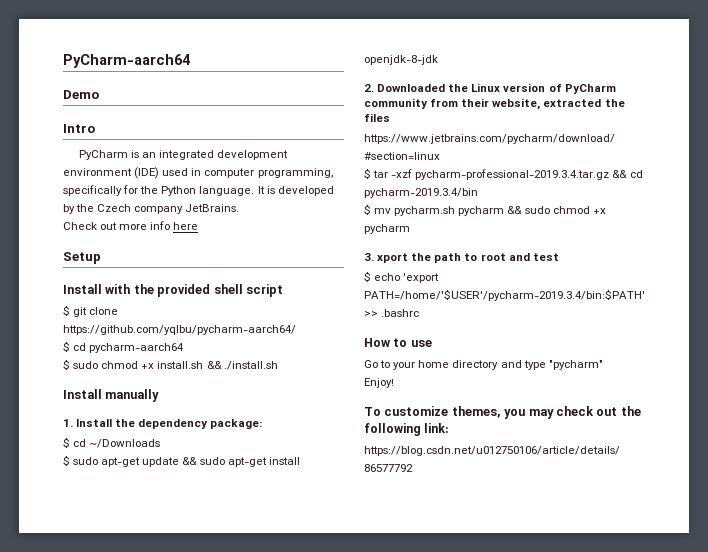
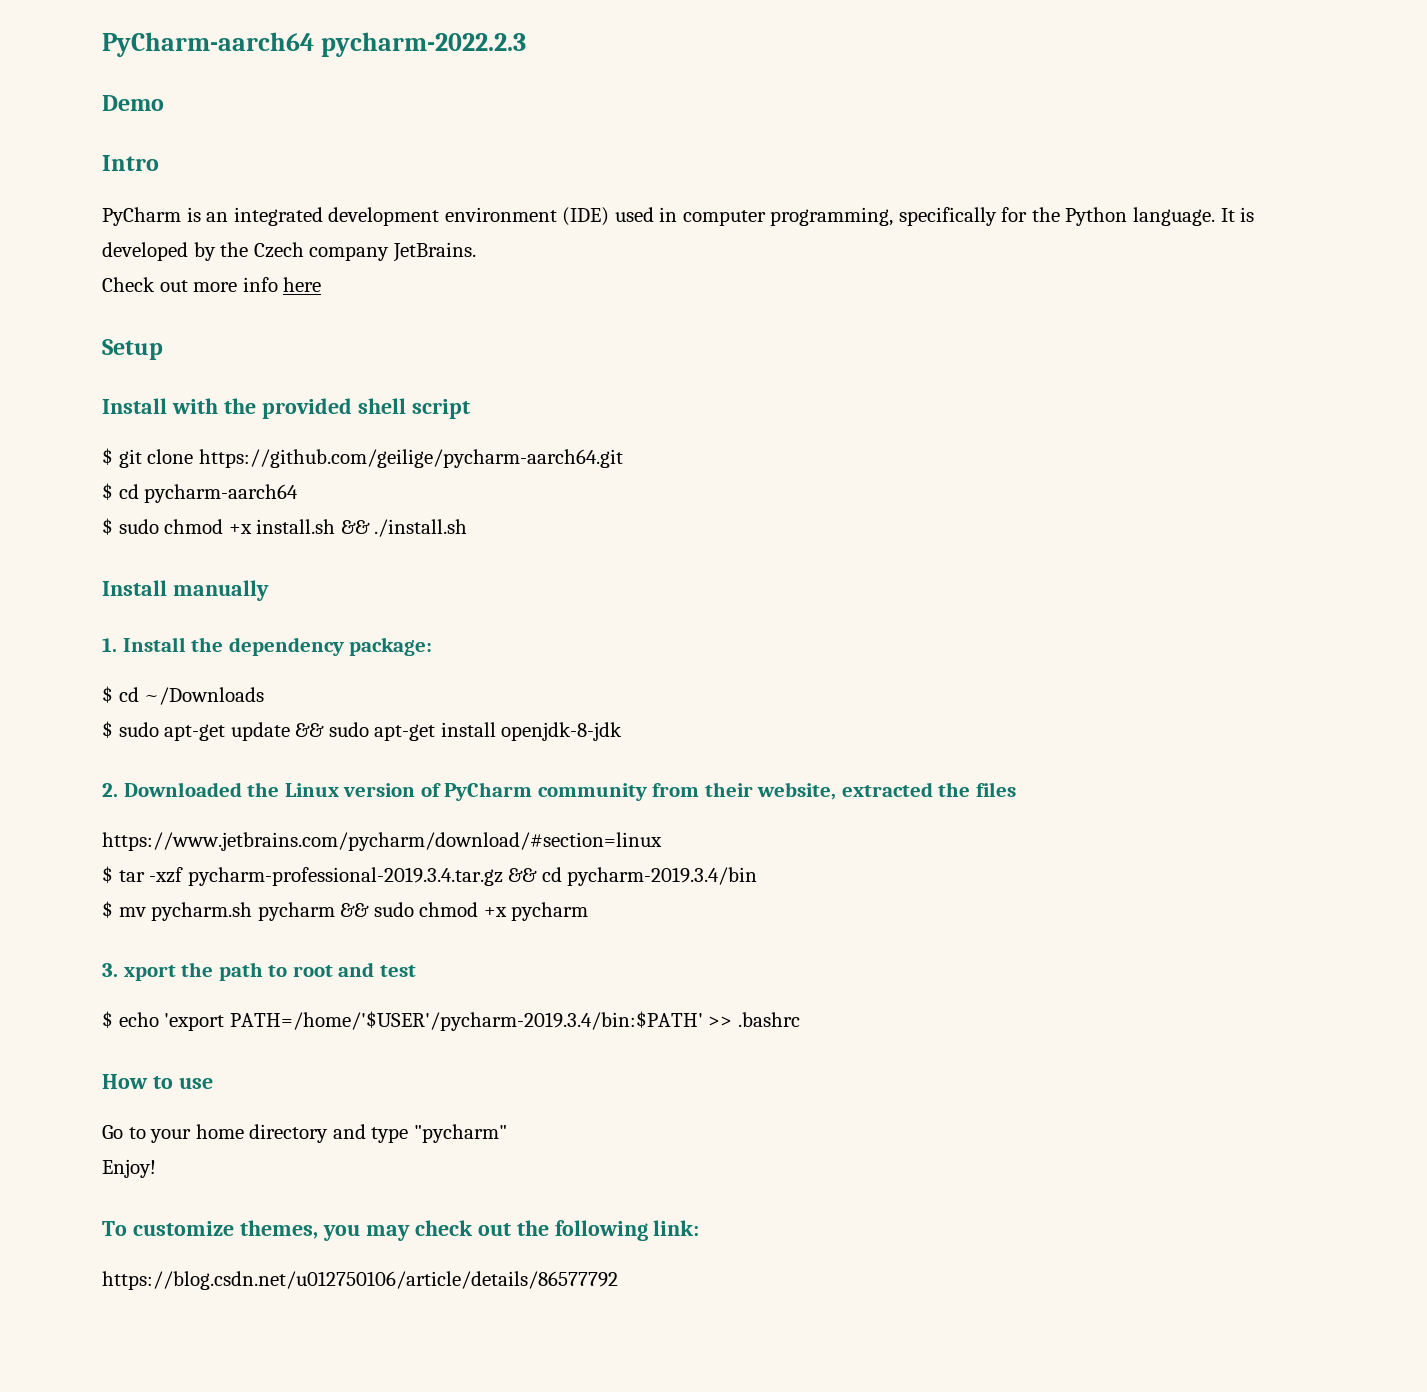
- PyCharm-aarch64
+ PyCharm-aarch64 pycharm-2022.2.3
- $ git clone https://github.com/yqlbu/pycharm-aarch64/
+ $ git clone https://github.com/geilige/pycharm-aarch64.git

